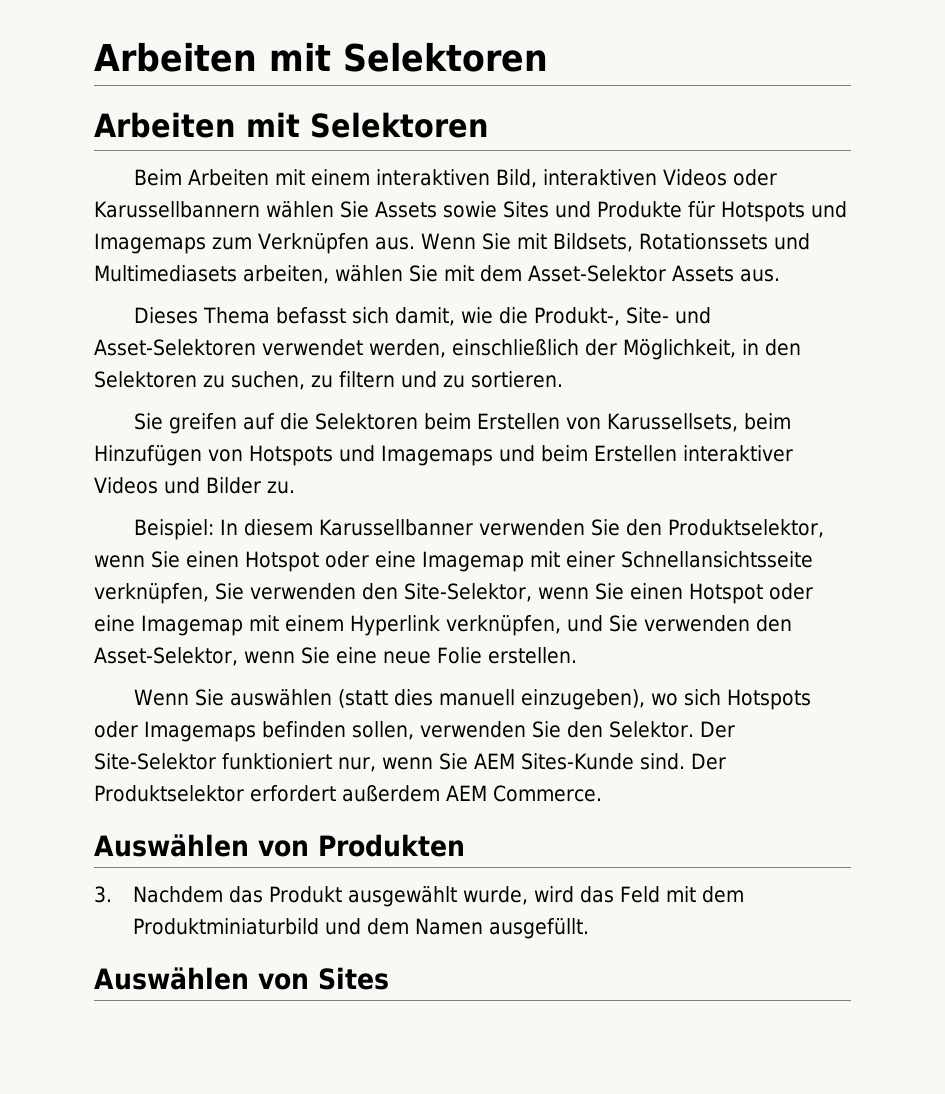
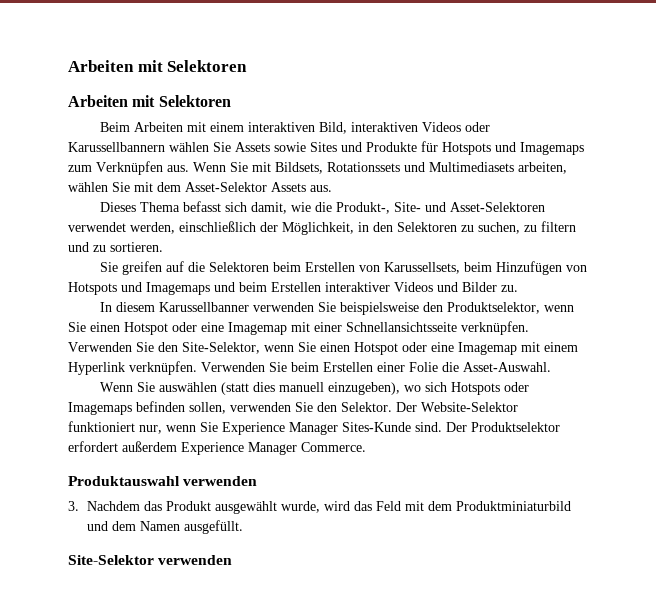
- Beispiel: In diesem Karussellbanner verwenden Sie den Produktselektor, wenn Sie einen Hotspot oder eine Imagemap mit einer Schnellansichtsseite verknüpfen, Sie verwenden den Site-Selektor, wenn Sie einen Hotspot oder eine Imagemap mit einem Hyperlink verknüpfen, und Sie verwenden den Asset-Selektor, wenn Sie eine neue Folie erstellen.
+ In diesem Karussellbanner verwenden Sie beispielsweise den Produktselektor, wenn Sie einen Hotspot oder eine Imagemap mit einer Schnellansichtsseite verknüpfen. Verwenden Sie den Site-Selektor, wenn Sie einen Hotspot oder eine Imagemap mit einem Hyperlink verknüpfen. Verwenden Sie beim Erstellen einer Folie die Asset-Auswahl.
- Der Site-Selektor funktioniert nur, wenn Sie AEM Sites-Kunde sind.
+ Der Website-Selektor funktioniert nur, wenn Sie Experience Manager Sites-Kunde sind.
- Der Produktselektor erfordert außerdem AEM Commerce.
+ Der Produktselektor erfordert außerdem Experience Manager Commerce.
- Auswählen von Produkten
+ Produktauswahl verwenden
- Auswählen von Sites
+ Site-Selektor verwenden

